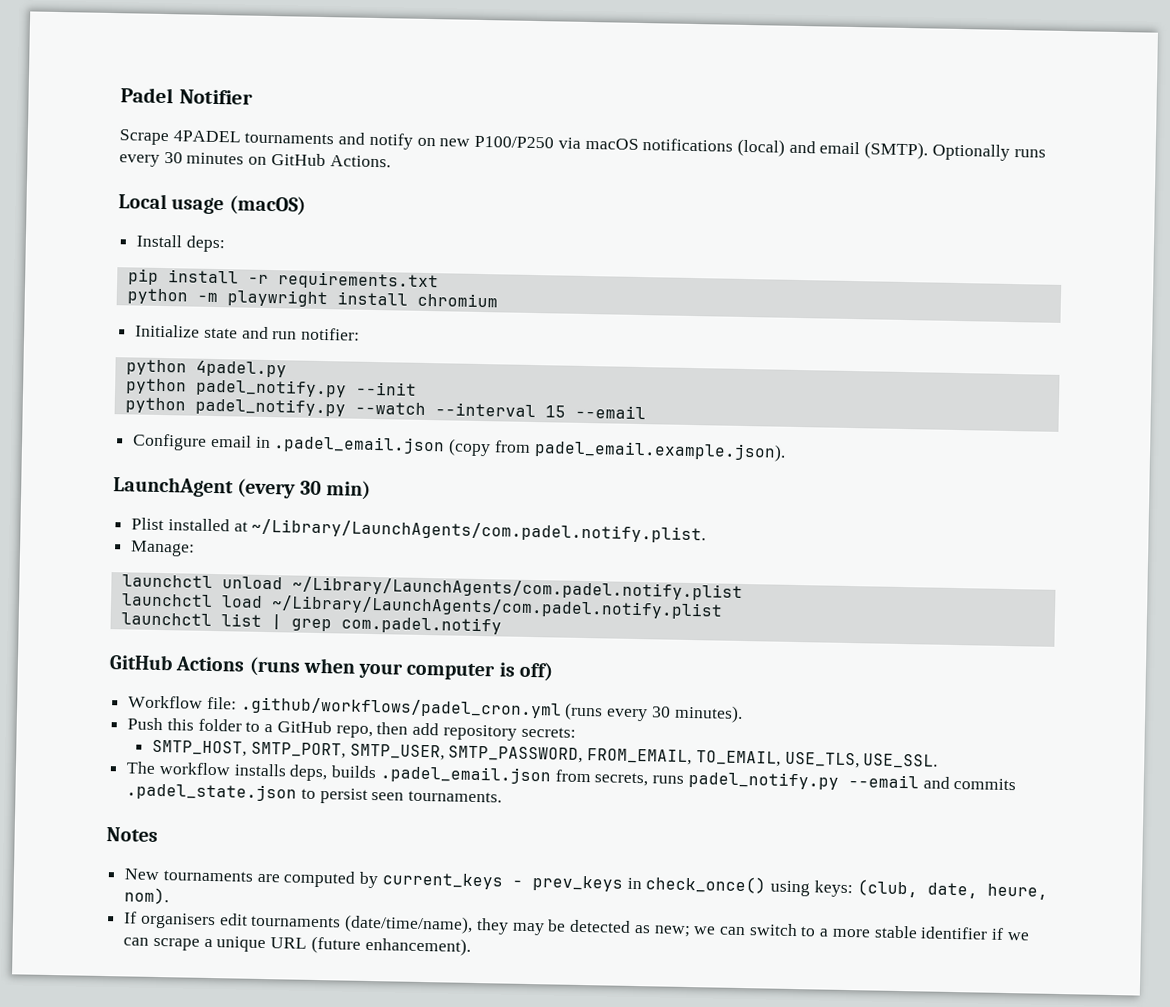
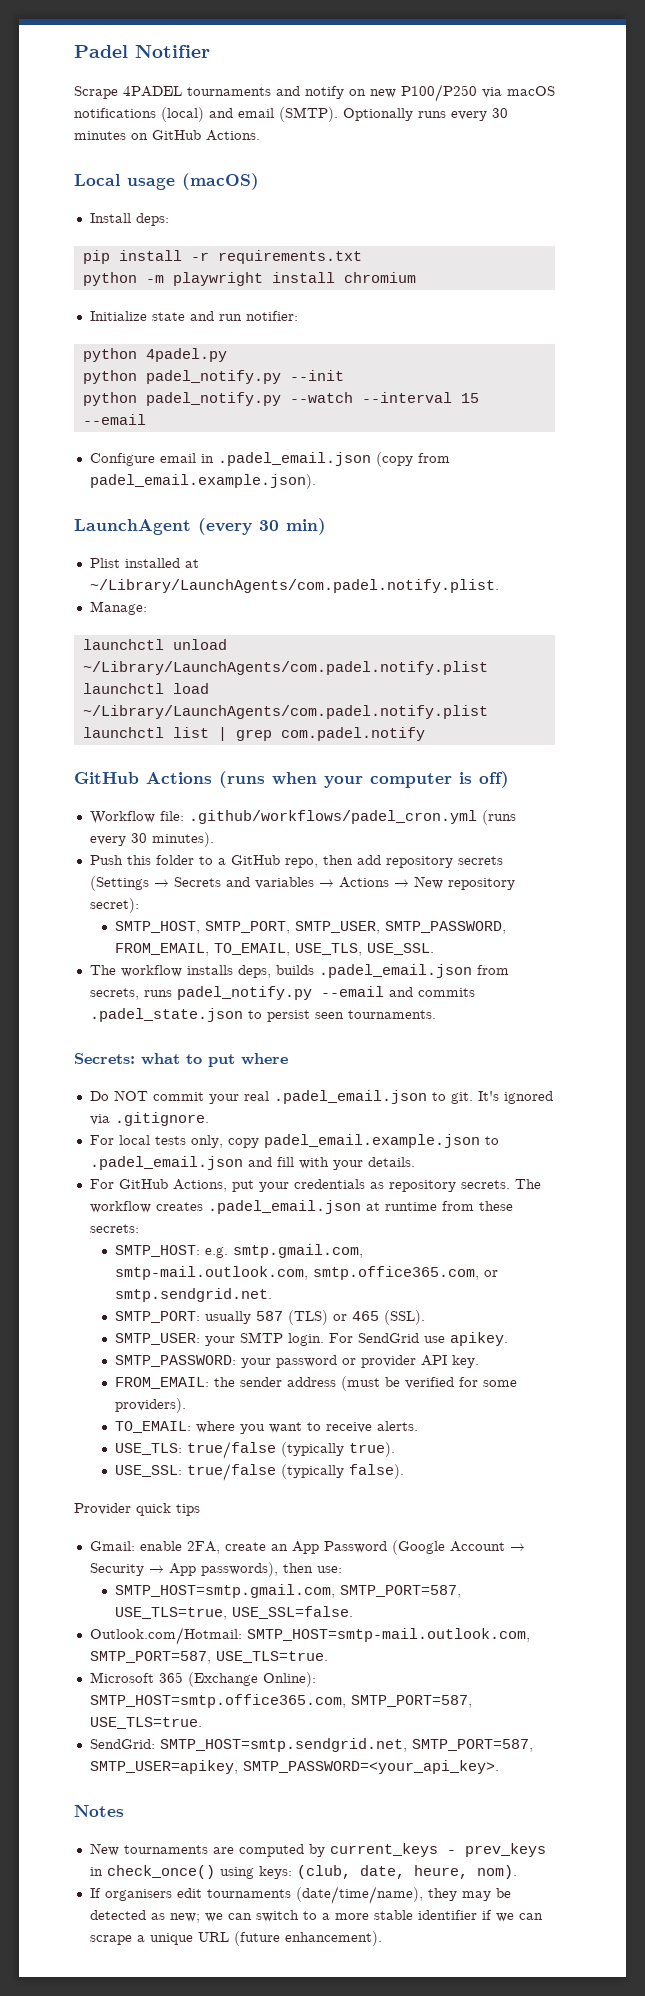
- Push this folder to a GitHub repo, then add repository secrets:
+ Push this folder to a GitHub repo, then add repository secrets (Settings → Secrets and variables → Actions → New repository secret):
+ Secrets: what to put where
+ Do NOT commit your real .padel_email.json to git. It's ignored via .gitignore.
+ For local tests only, copy padel_email.example.json to .padel_email.json and fill with your details.
+ For GitHub Actions, put your credentials as repository secrets. The workflow creates .padel_email.json at runtime from these secrets:
+ SMTP_HOST: e.g. smtp.gmail.com, smtp-mail.outlook.com, smtp.office365.com, or smtp.sendgrid.net.
+ SMTP_PORT: usually 587 (TLS) or 465 (SSL).
+ SMTP_USER: your SMTP login. For SendGrid use apikey.
+ SMTP_PASSWORD: your password or provider API key.
+ FROM_EMAIL: the sender address (must be verified for some providers).
+ TO_EMAIL: where you want to receive alerts.
+ USE_TLS: true/false (typically true).
+ USE_SSL: true/false (typically false).
+ Provider quick tips
+ Gmail: enable 2FA, create an App Password (Google Account → Security → App passwords), then use:
+ SMTP_HOST=smtp.gmail.com, SMTP_PORT=587, USE_TLS=true, USE_SSL=false.
+ Outlook.com/Hotmail: SMTP_HOST=smtp-mail.outlook.com, SMTP_PORT=587, USE_TLS=true.
+ Microsoft 365 (Exchange Online): SMTP_HOST=smtp.office365.com, SMTP_PORT=587, USE_TLS=true.
+ SendGrid: SMTP_HOST=smtp.sendgrid.net, SMTP_PORT=587, SMTP_USER=apikey, SMTP_PASSWORD=<your_api_key>.

